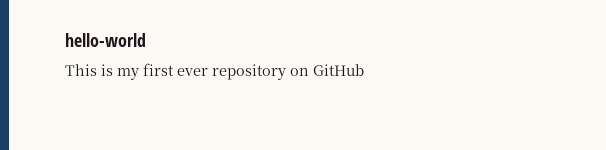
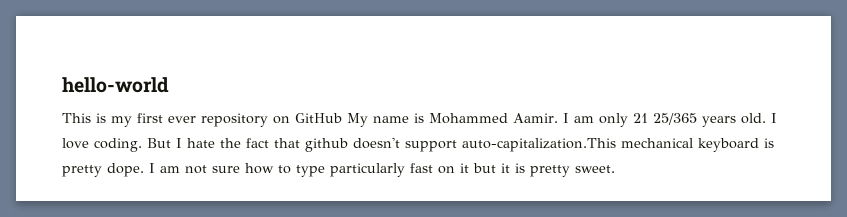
- This is my first ever repository on GitHub
+ This is my first ever repository on GitHub My name is Mohammed Aamir. I am only 21 25/365 years old. I love coding. But I hate the fact that github doesn't support auto-capitalization.This mechanical keyboard is pretty dope. I am not sure how to type particularly fast on it but it is pretty sweet.

